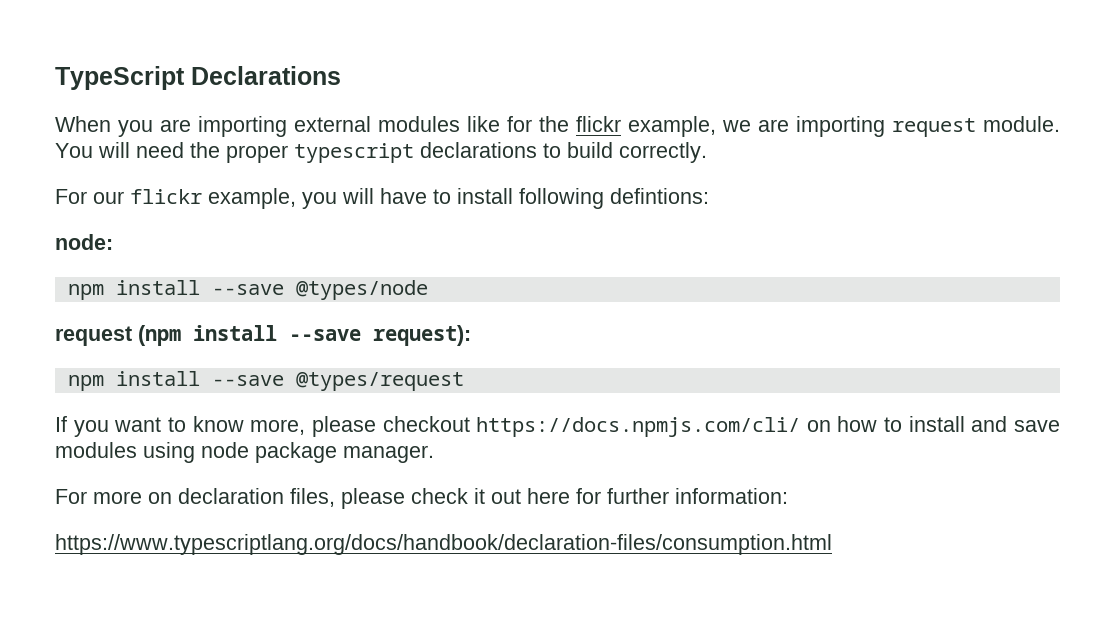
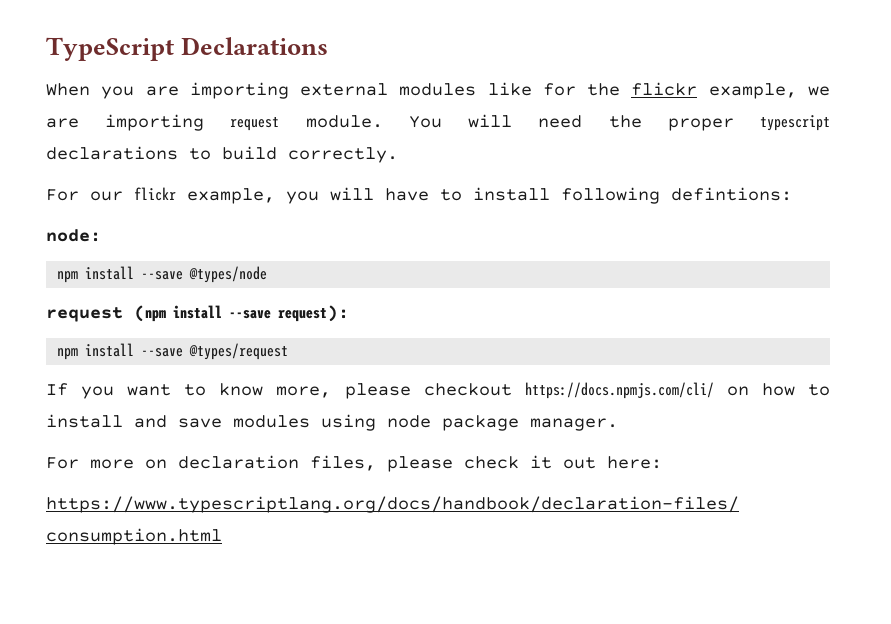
- For more on declaration files, please check it out here for further information:
+ For more on declaration files, please check it out here:

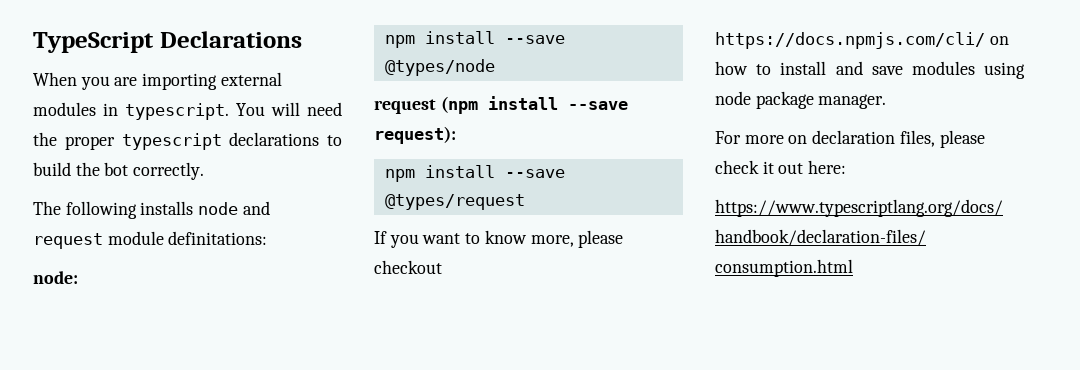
- When you are importing external modules like for the flickr example, we are importing request module.
+ When you are importing external modules in typescript.
- You will need the proper typescript declarations to build correctly.
+ You will need the proper typescript declarations to build the bot correctly.
- For our flickr example, you will have to install following defintions:
+ The following installs node and request module definitations:

